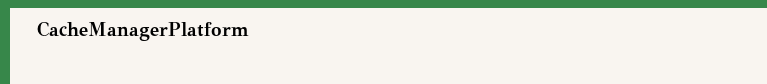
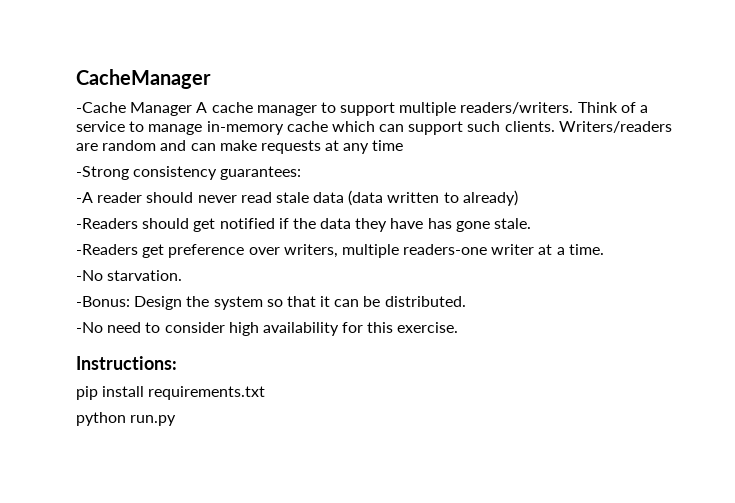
- CacheManagerPlatform
+ CacheManager
+ -Cache Manager A cache manager to support multiple readers/writers. Think of a service to manage in-memory cache which can support such clients. Writers/readers are random and can make requests at any time
+ -Strong consistency guarantees:
+ -A reader should never read stale data (data written to already)
+ -Readers should get notified if the data they have has gone stale.
+ -Readers get preference over writers, multiple readers-one writer at a time.
+ -No starvation.
+ -Bonus: Design the system so that it can be distributed.
+ -No need to consider high availability for this exercise.
+ Instructions:
+ pip install requirements.txt
+ python run.py

